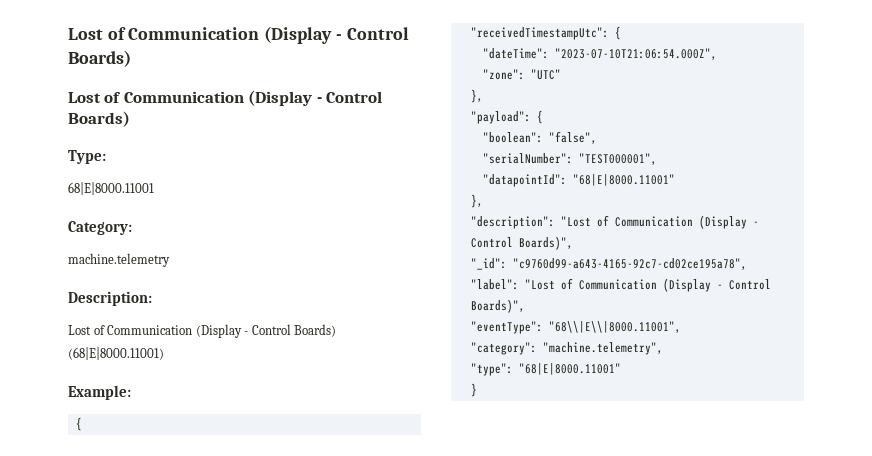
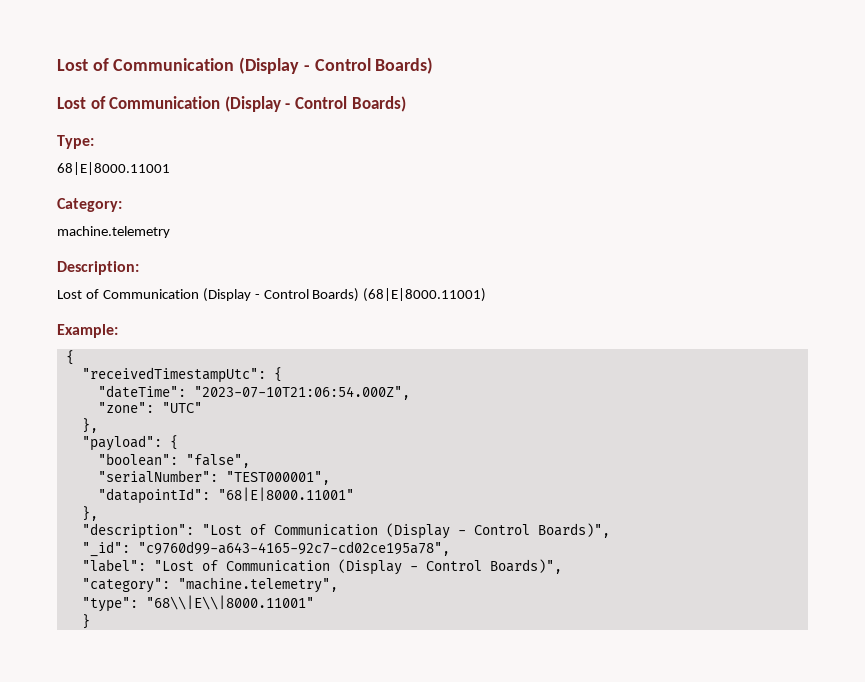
- "eventType": "68\\|E\\|8000.11001",
- "type": "68|E|8000.11001"
+ "type": "68\\|E\\|8000.11001"

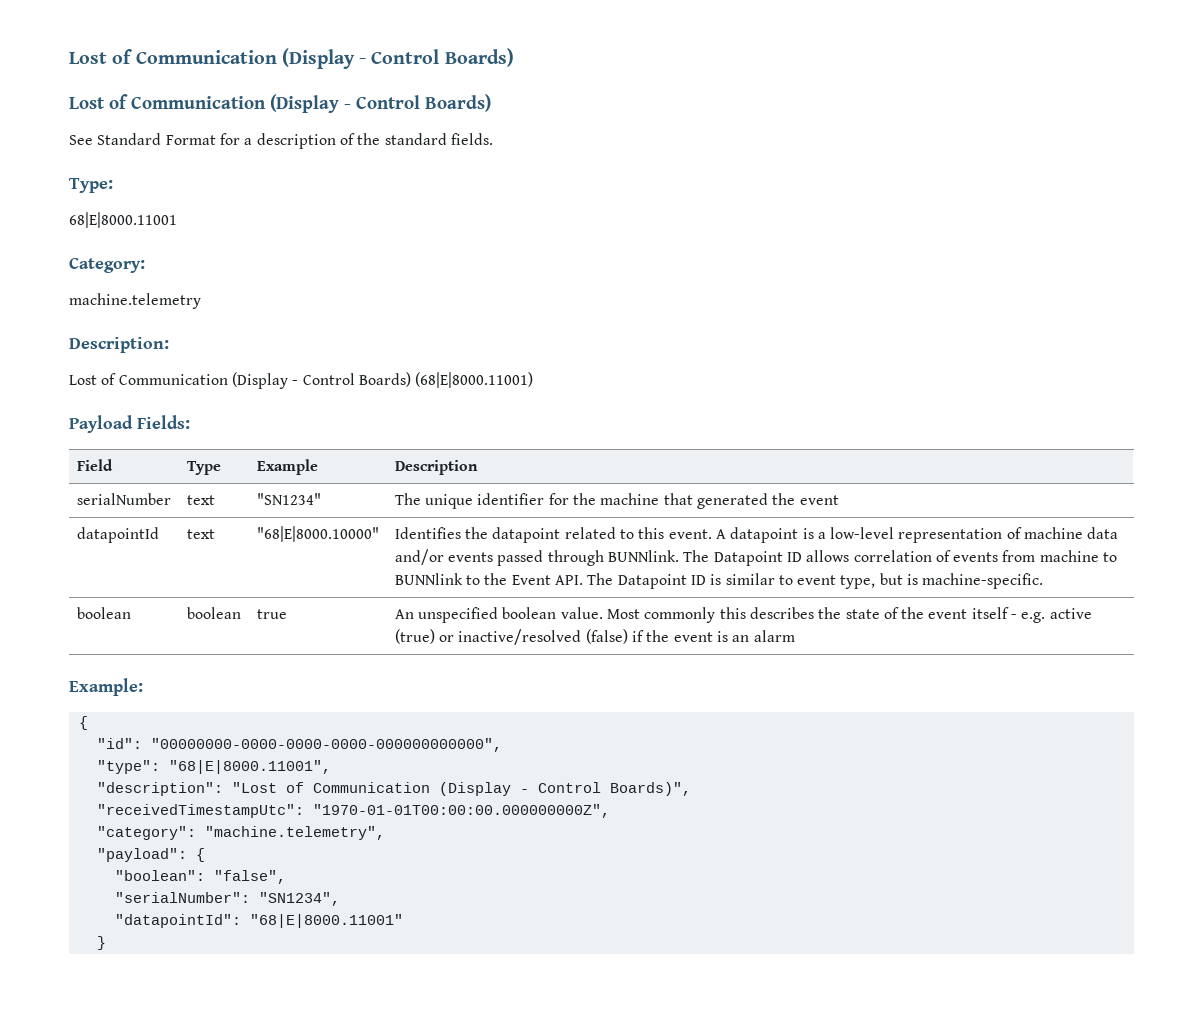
+ See Standard Format for a description of the standard fields.
+ Payload Fields:
+ Field | Type | Example | Description
+ serialNumber | text | "SN1234" | The unique identifier for the machine that generated the event
+ datapointId | text | "68|E|8000.10000" | Identifies the datapoint related to this event. A datapoint is a low-level representation of machine data and/or events passed through BUNNlink. The Datapoint ID allows correlation of events from machine to BUNNlink to the Event API. The Datapoint ID is similar to event type, but is machine-specific.
+ boolean | boolean | true | An unspecified boolean value. Most commonly this describes the state of the event itself - e.g. active (true) or inactive/resolved (false) if the event is an alarm
  Example:
  {
- "receivedTimestampUtc": {
- "dateTime": "2023-07-10T21:06:54.000Z",
- "zone": "UTC"
- },
- "payload": {
- "boolean": "false",
- "serialNumber": "TEST000001",
- "datapointId": "68|E|8000.11001"
- },
+ "id": "00000000-0000-0000-0000-000000000000",
+ "type": "68|E|8000.11001",
- "_id": "c9760d99-a643-4165-92c7-cd02ce195a78",
- "label": "Lost of Communication (Display - Control Boards)",
+ "receivedTimestampUtc": "1970-01-01T00:00:00.000000000Z",
  "category": "machine.telemetry",
- "type": "68\\|E\\|8000.11001"
+ "payload": {
+ "boolean": "false",
+ "serialNumber": "SN1234",
+ "datapointId": "68|E|8000.11001"

